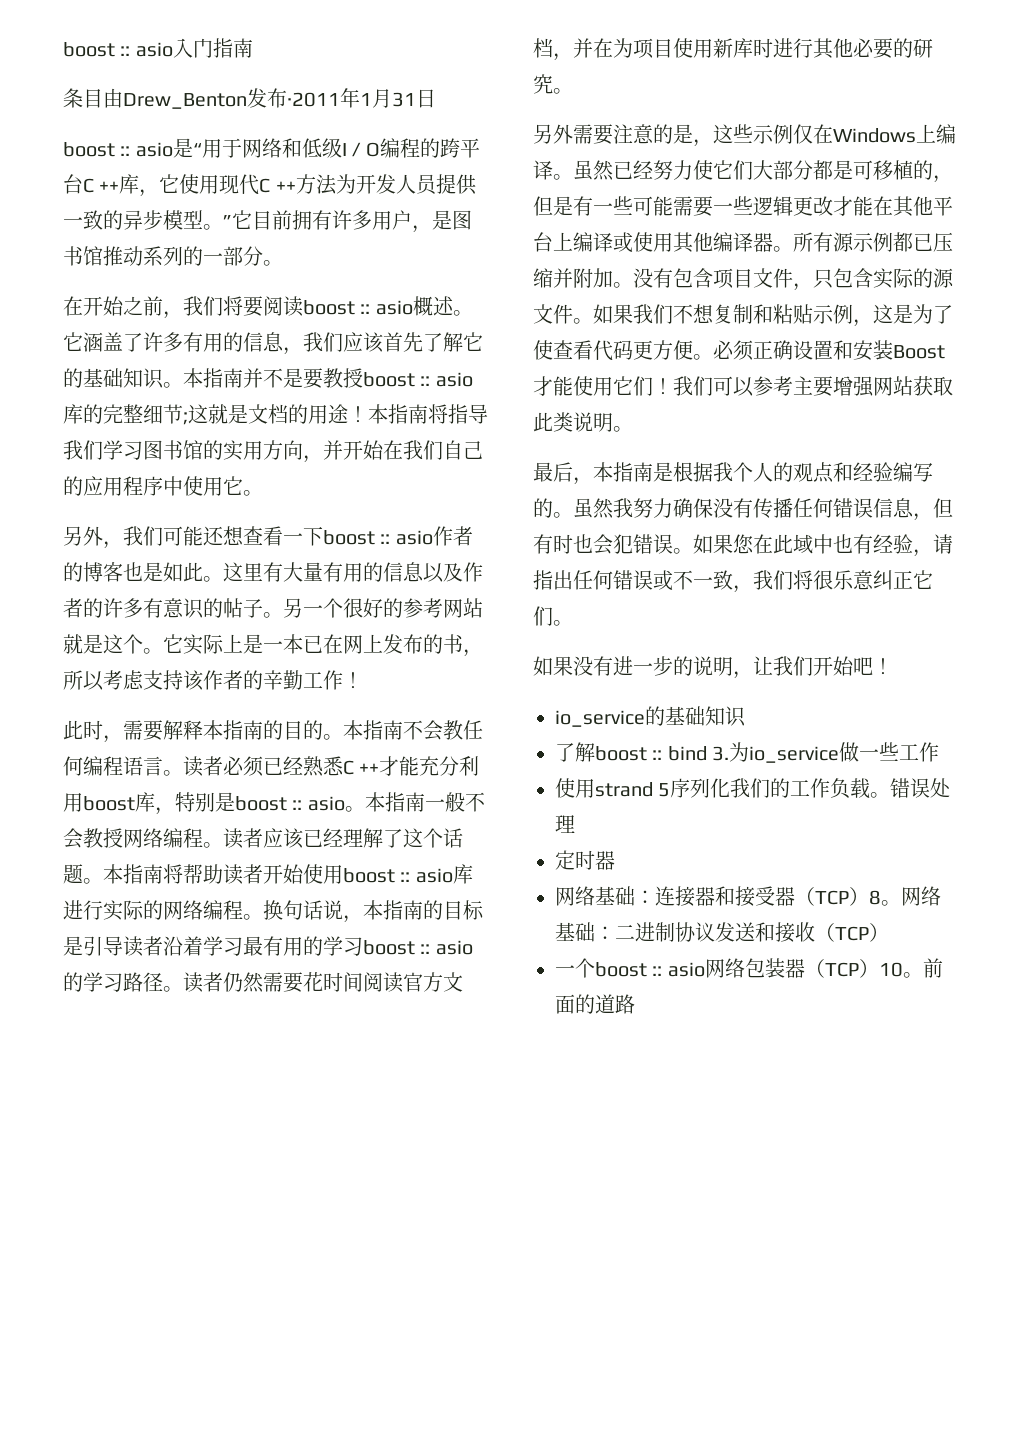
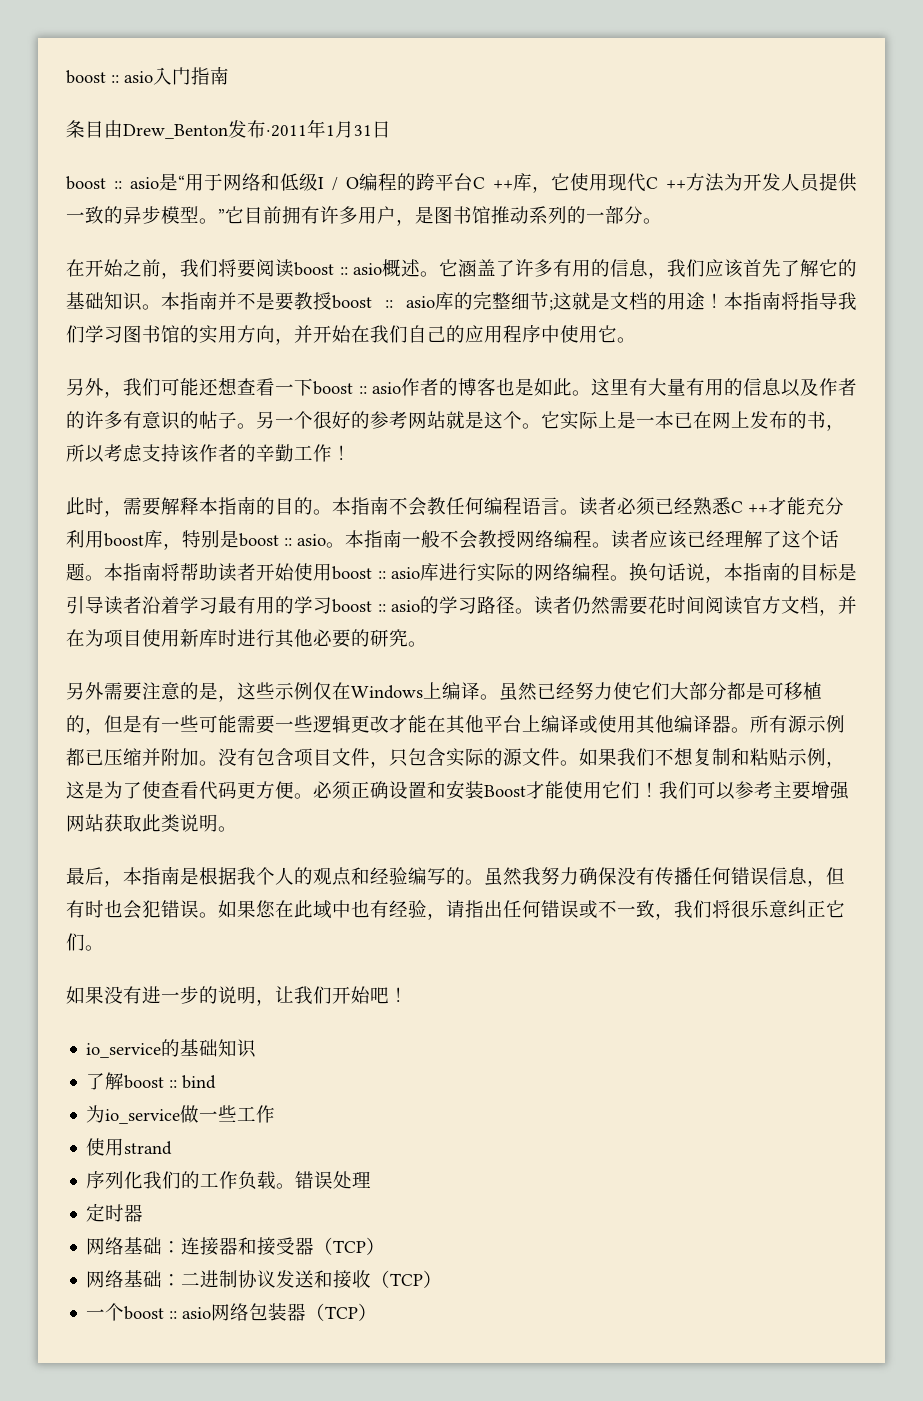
- 了解boost :: bind 3.为io_service做一些工作
+ 了解boost :: bind
+ 为io_service做一些工作
- 使用strand 5序列化我们的工作负载。
+ 使用strand
+ 序列化我们的工作负载。
- 网络基础：连接器和接受器（TCP）8。网络基础：二进制协议发送和接收（TCP）
+ 网络基础：连接器和接受器（TCP）
+ 网络基础：二进制协议发送和接收（TCP）
- 一个boost :: asio网络包装器（TCP）10。前面的道路
+ 一个boost :: asio网络包装器（TCP）

